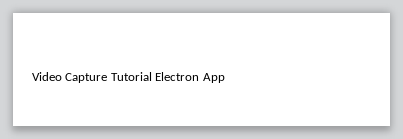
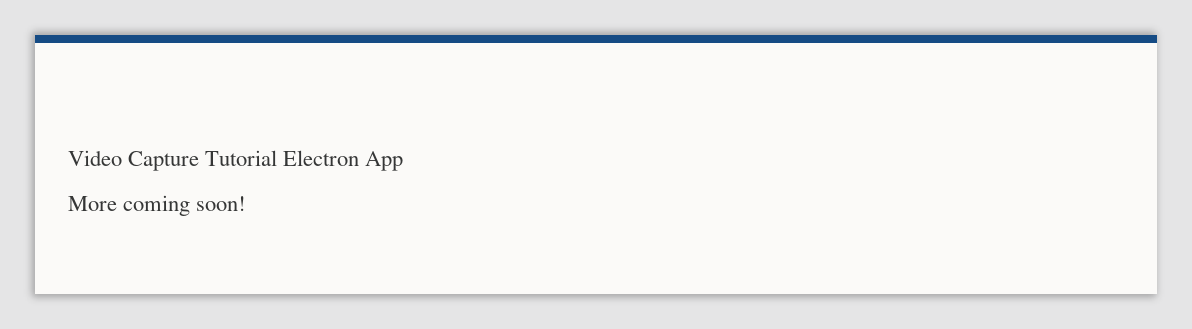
+ More coming soon!

